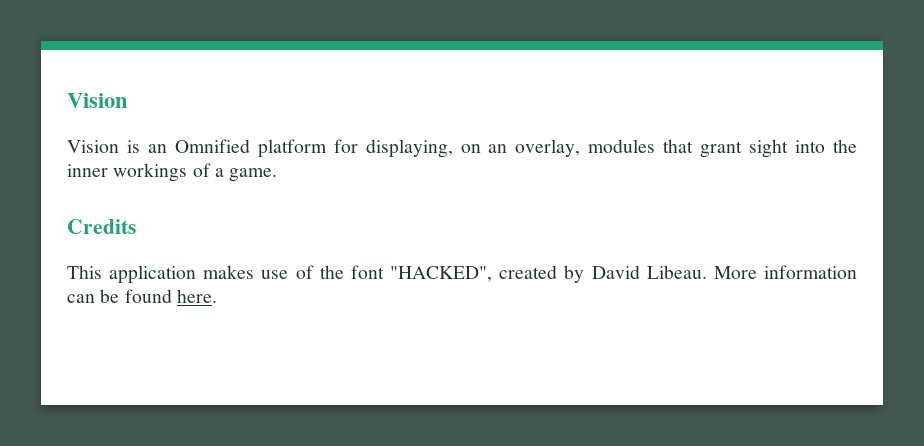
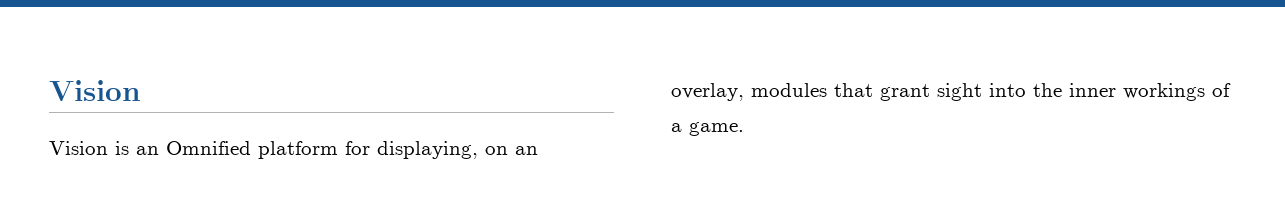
- Credits
- This application makes use of the font "HACKED", created by David Libeau. More information can be found here.

